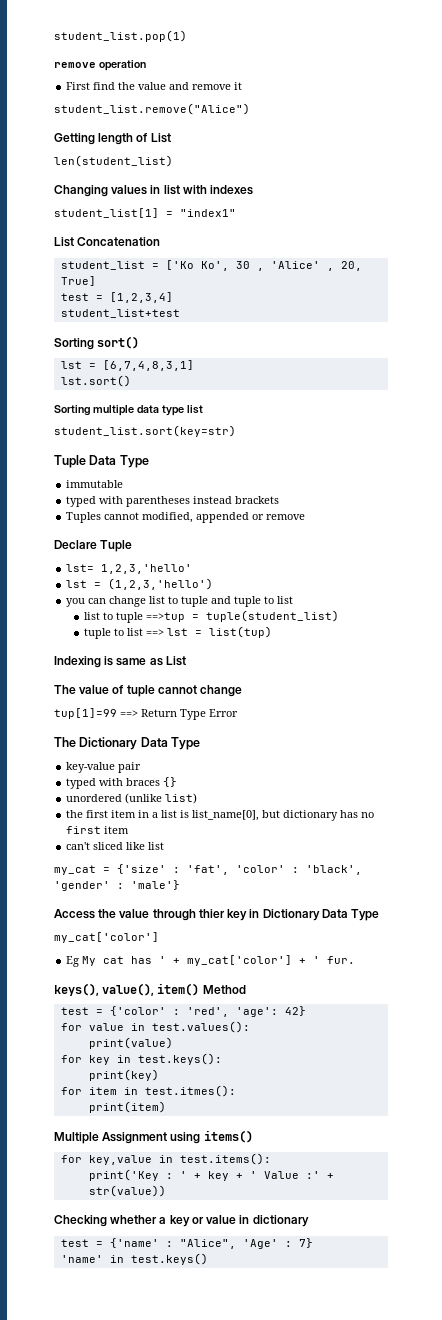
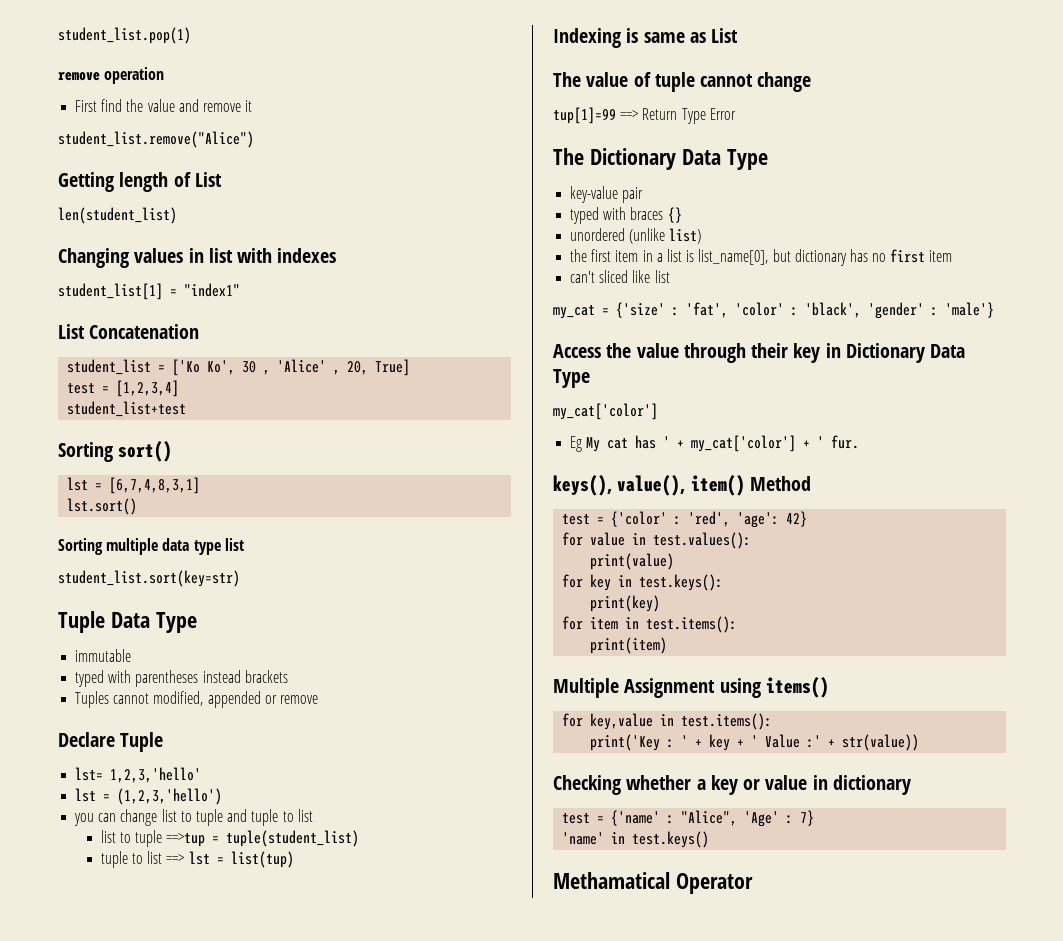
- Access the value through thier key in Dictionary Data Type
+ Access the value through their key in Dictionary Data Type
- for item in test.itmes():
+ for item in test.items():
+ Methamatical Operator

